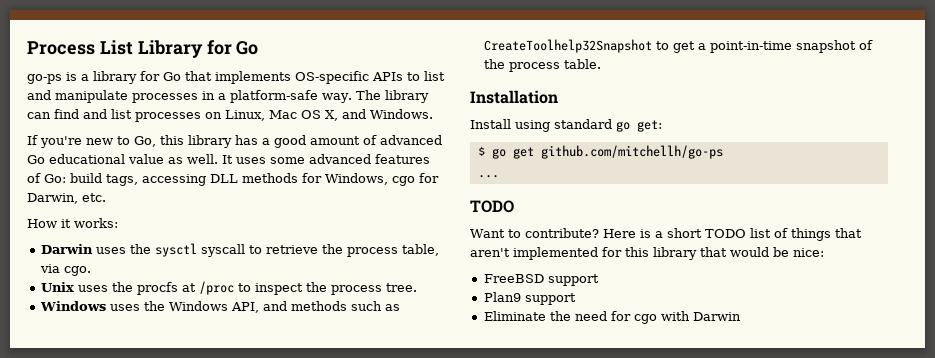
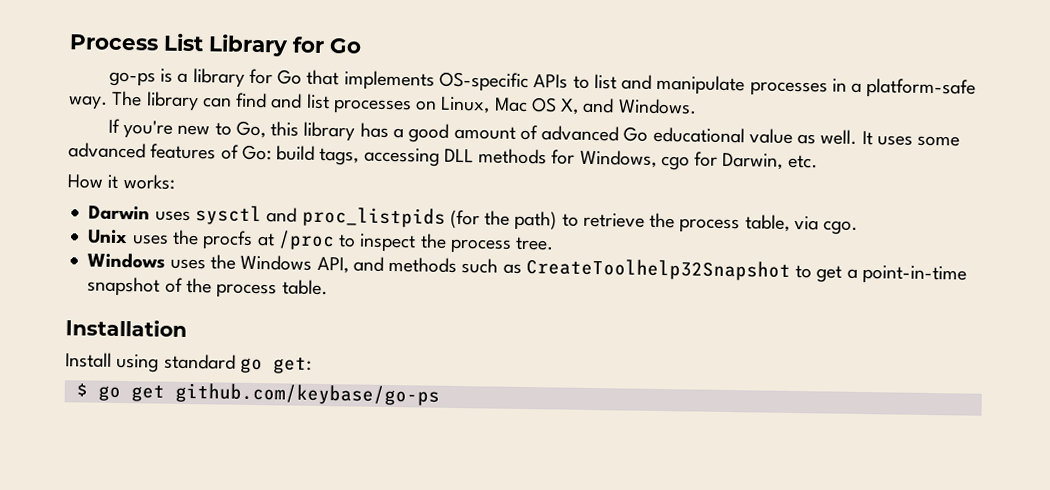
- Darwin uses the sysctl syscall to retrieve the process table, via cgo.
+ Darwin uses sysctl and proc_listpids (for the path) to retrieve the process table, via cgo.
- $ go get github.com/mitchellh/go-ps
- ...
- TODO
- Want to contribute? Here is a short TODO list of things that aren't implemented for this library that would be nice:
- FreeBSD support
- Plan9 support
- Eliminate the need for cgo with Darwin
+ $ go get github.com/keybase/go-ps

